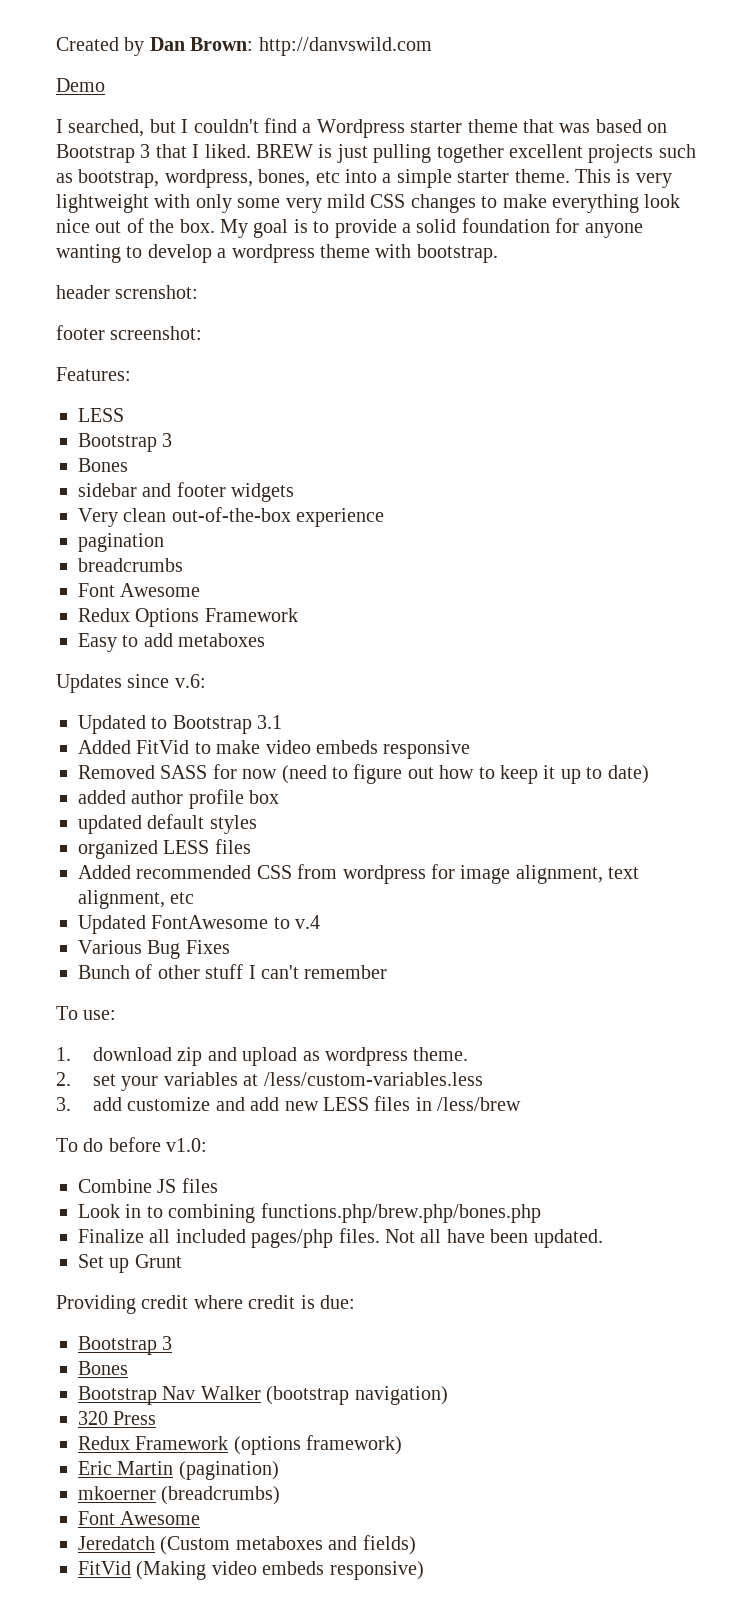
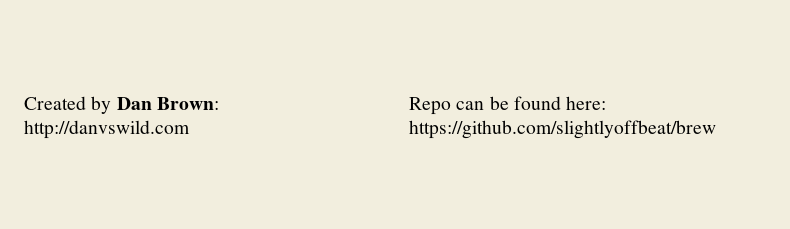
- Demo
- I searched, but I couldn't find a Wordpress starter theme that was based on Bootstrap 3 that I liked. BREW is just pulling together excellent projects such as bootstrap, wordpress, bones, etc into a simple starter theme. This is very lightweight with only some very mild CSS changes to make everything look nice out of the box. My goal is to provide a solid foundation for anyone wanting to develop a wordpress theme with bootstrap.
- header screnshot:
- footer screenshot:
- Features:
- LESS
- Bootstrap 3
- Bones
- sidebar and footer widgets
- Very clean out-of-the-box experience
- pagination
- breadcrumbs
- Font Awesome
- Redux Options Framework
- Easy to add metaboxes
- Updates since v.6:
- Updated to Bootstrap 3.1
- Added FitVid to make video embeds responsive
- Removed SASS for now (need to figure out how to keep it up to date)
- added author profile box
- updated default styles
- organized LESS files
- Added recommended CSS from wordpress for image alignment, text alignment, etc
- Updated FontAwesome to v.4
- Various Bug Fixes
- Bunch of other stuff I can't remember
- To use:
- 1. download zip and upload as wordpress theme.
- 2. set your variables at /less/custom-variables.less
- 3. add customize and add new LESS files in /less/brew
- To do before v1.0:
- Combine JS files
- Look in to combining functions.php/brew.php/bones.php
- Finalize all included pages/php files. Not all have been updated.
- Set up Grunt
- Providing credit where credit is due:
- Bootstrap 3
- Bones
- Bootstrap Nav Walker (bootstrap navigation)
- 320 Press
- Redux Framework (options framework)
- Eric Martin (pagination)
- mkoerner (breadcrumbs)
- Font Awesome
- Jeredatch (Custom metaboxes and fields)
- FitVid (Making video embeds responsive)
+ Repo can be found here: https://github.com/slightlyoffbeat/brew

